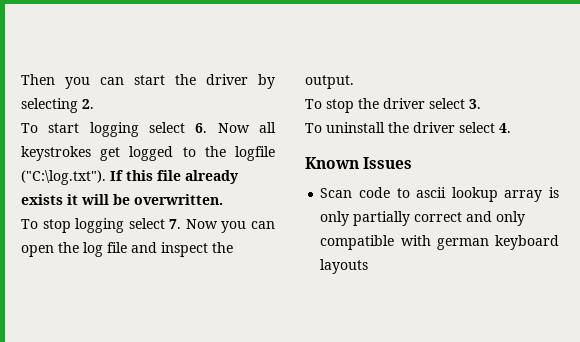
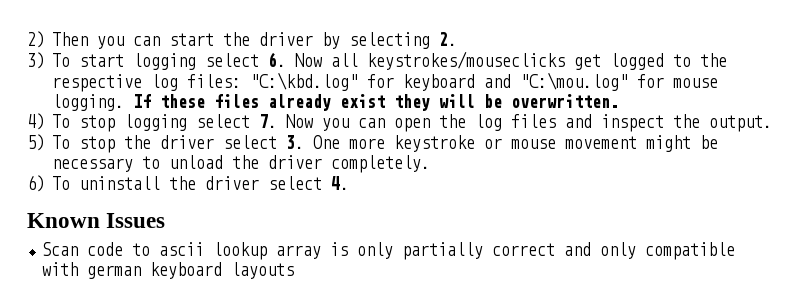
- Then you can start the driver by selecting 2.
+ 2) Then you can start the driver by selecting 2.
- To start logging select 6. Now all keystrokes get logged to the logfile ("C:\log.txt"). If this file already exists it will be overwritten.
+ 3) To start logging select 6. Now all keystrokes/mouseclicks get logged to the respective log files: "C:\kbd.log" for keyboard and "C:\mou.log" for mouse logging. If these files already exist they will be overwritten.
- To stop logging select 7. Now you can open the log file and inspect the output.
+ 4) To stop logging select 7. Now you can open the log files and inspect the output.
- To stop the driver select 3.
- To uninstall the driver select 4.
+ 5) To stop the driver select 3. One more keystroke or mouse movement might be necessary to unload the driver completely.
+ 6) To uninstall the driver select 4.

